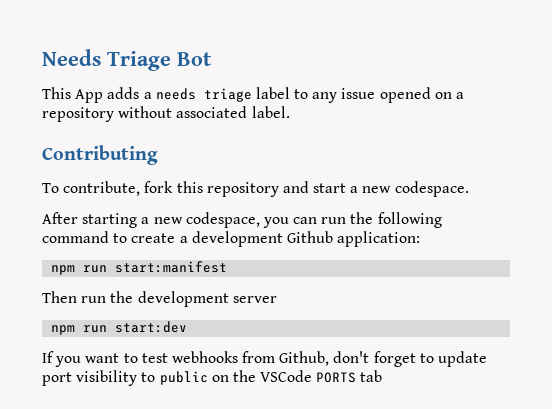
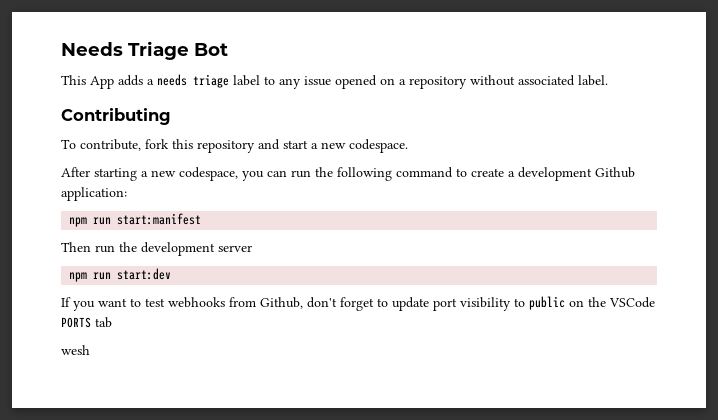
+ wesh

